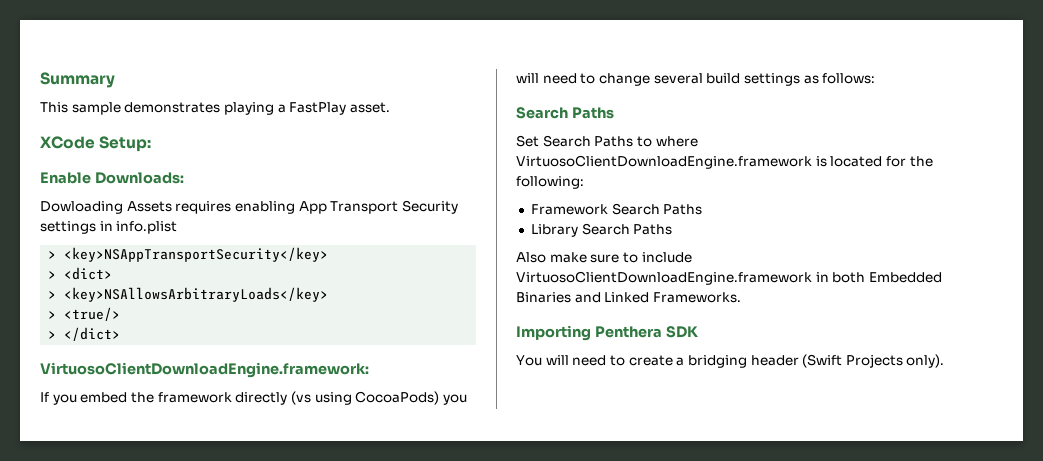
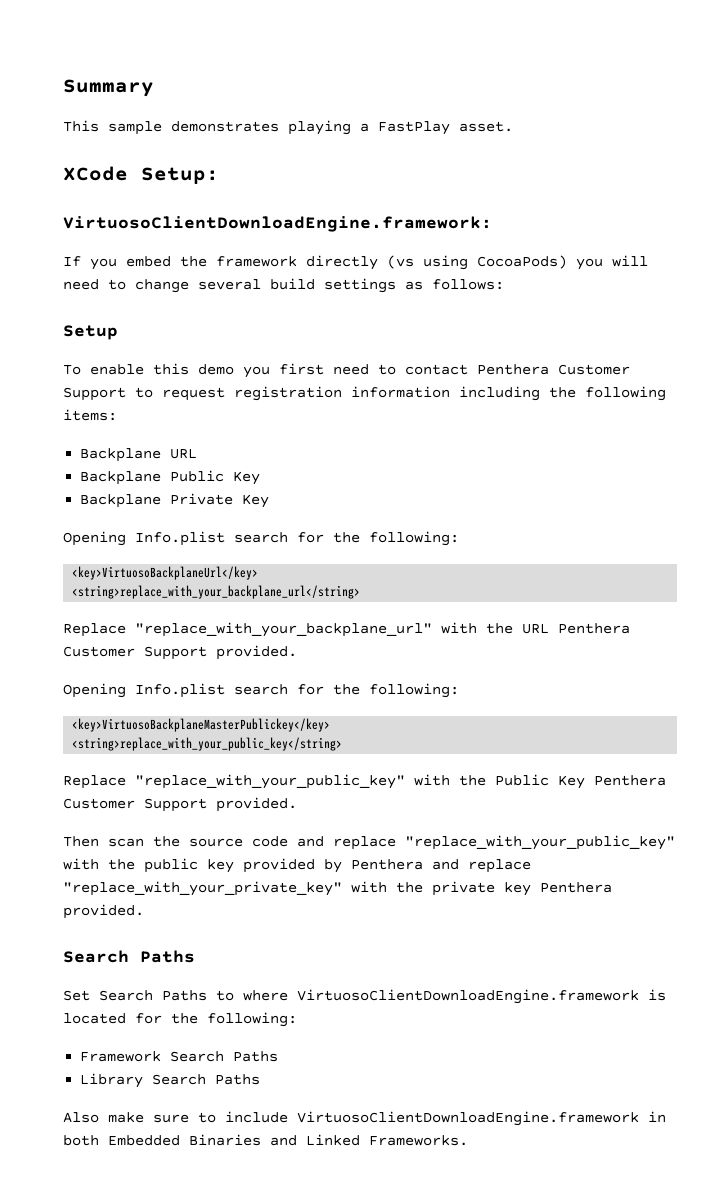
- Enable Downloads:
- Dowloading Assets requires enabling App Transport Security settings in info.plist
- > <key>NSAppTransportSecurity</key>
- > <dict>
- > <key>NSAllowsArbitraryLoads</key>
- > <true/>
- > </dict>
+ Setup
+ To enable this demo you first need to contact Penthera Customer Support to request registration information including the following items:
+ Backplane URL
+ Backplane Public Key
+ Backplane Private Key
+ Opening Info.plist search for the following:
+ <key>VirtuosoBackplaneUrl</key>
+ <string>replace_with_your_backplane_url</string>
+ Replace "replace_with_your_backplane_url" with the URL Penthera Customer Support provided.
+ Opening Info.plist search for the following:
+ <key>VirtuosoBackplaneMasterPublickey</key>
+ <string>replace_with_your_public_key</string>
+ Replace "replace_with_your_public_key" with the Public Key Penthera Customer Support provided.
+ Then scan the source code and replace "replace_with_your_public_key" with the public key provided by Penthera and replace "replace_with_your_private_key" with the private key Penthera provided.
- Importing Penthera SDK
- You will need to create a bridging header (Swift Projects only).

